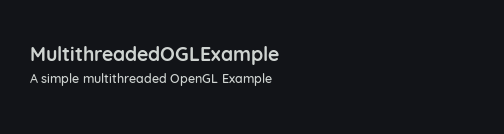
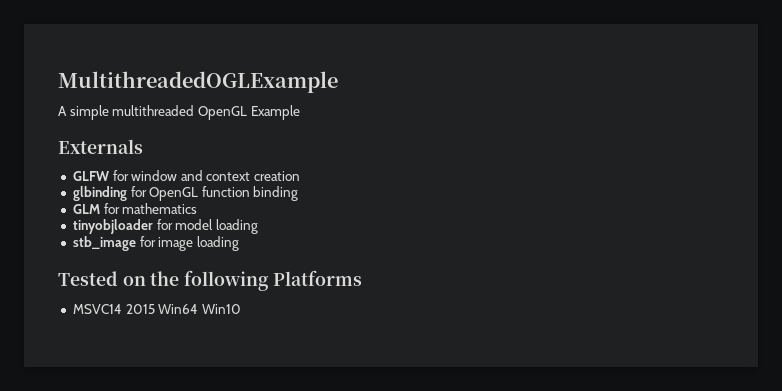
+ Externals
+ GLFW for window and context creation
+ glbinding for OpenGL function binding
+ GLM for mathematics
+ tinyobjloader for model loading
+ stb_image for image loading
+ Tested on the following Platforms
+ MSVC14 2015 Win64 Win10

